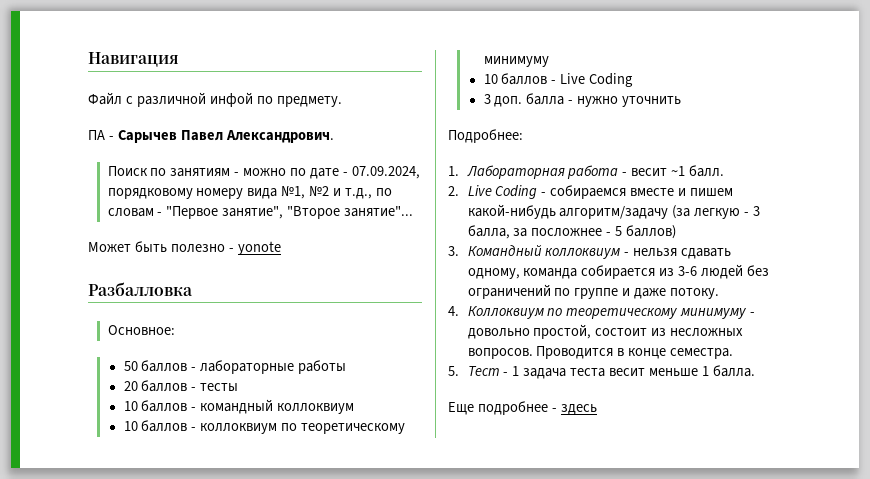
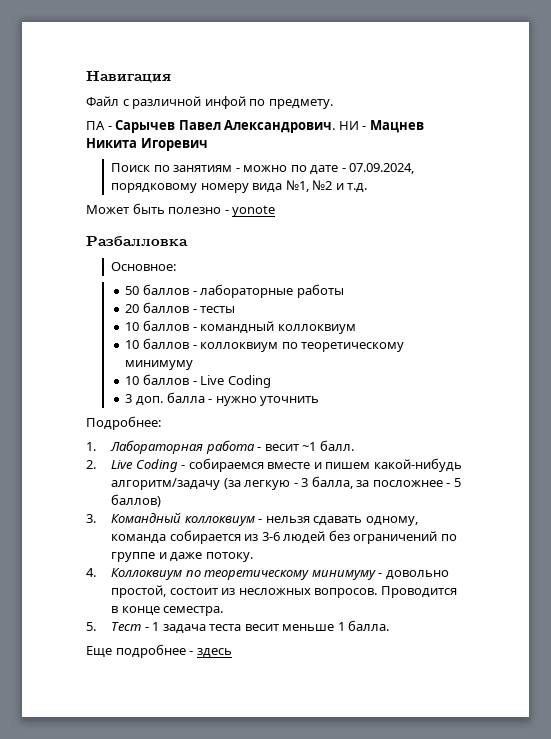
+ НИ - Мацнев Никита Игоревич
- Поиск по занятиям - можно по дате - 07.09.2024, порядковому номеру вида №1, №2 и т.д., по словам - "Первое занятие", "Второе занятие"...
+ Поиск по занятиям - можно по дате - 07.09.2024, порядковому номеру вида №1, №2 и т.д.

